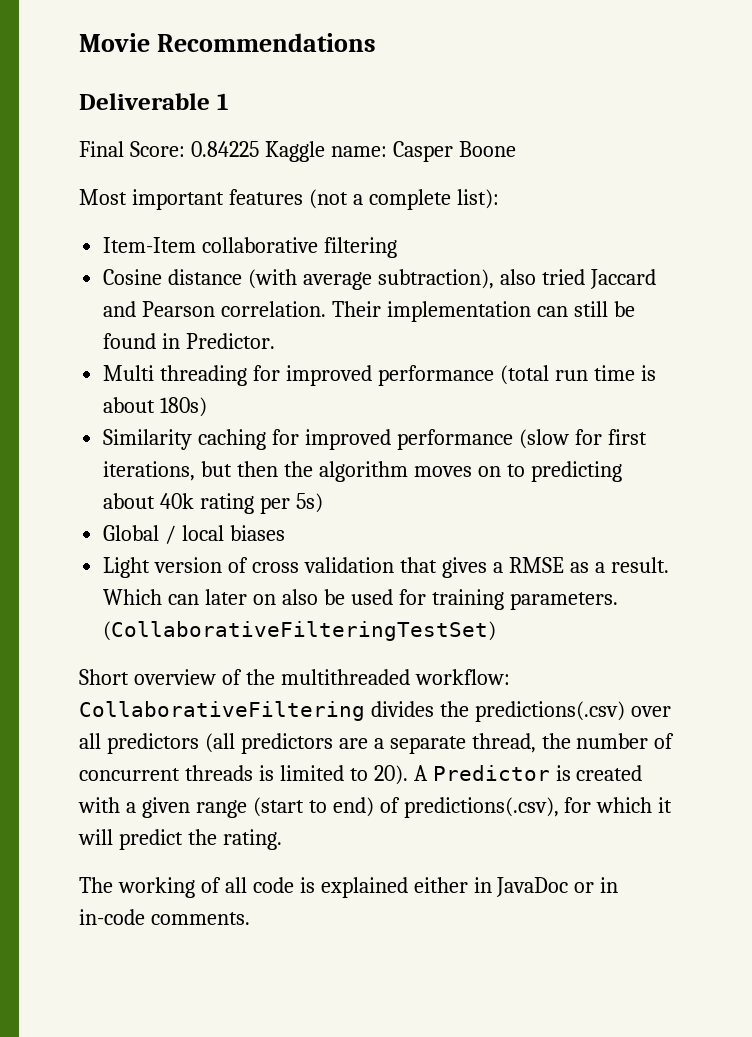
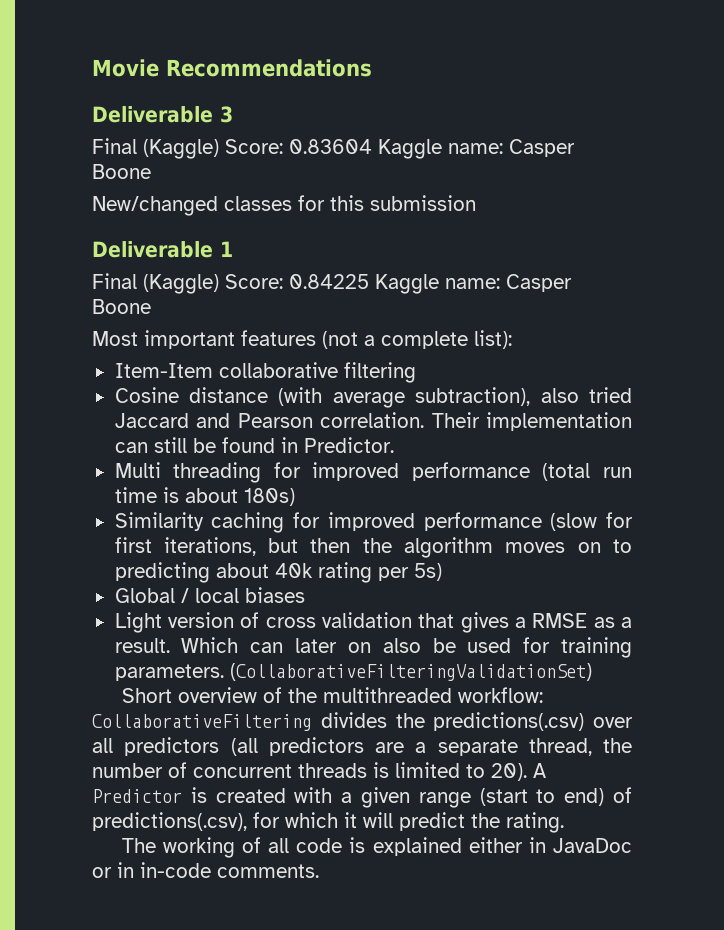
+ Deliverable 3
+ Final (Kaggle) Score: 0.83604 Kaggle name: Casper Boone
+ New/changed classes for this submission
- Final Score: 0.84225 Kaggle name: Casper Boone
+ Final (Kaggle) Score: 0.84225 Kaggle name: Casper Boone
- (CollaborativeFilteringTestSet)
+ (CollaborativeFilteringValidationSet)

